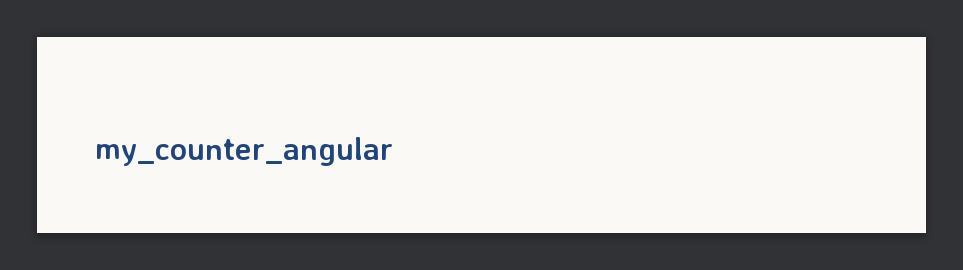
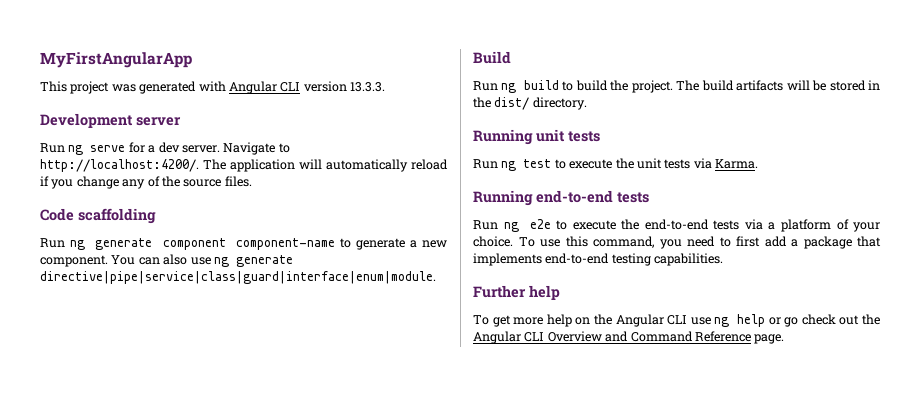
- my_counter_angular
+ MyFirstAngularApp
+ This project was generated with Angular CLI version 13.3.3.
+ Development server
+ Run ng serve for a dev server. Navigate to http://localhost:4200/. The application will automatically reload if you change any of the source files.
+ Code scaffolding
+ Run ng generate component component-name to generate a new component. You can also use ng generate directive|pipe|service|class|guard|interface|enum|module.
+ Build
+ Run ng build to build the project. The build artifacts will be stored in the dist/ directory.
+ Running unit tests
+ Run ng test to execute the unit tests via Karma.
+ Running end-to-end tests
+ Run ng e2e to execute the end-to-end tests via a platform of your choice. To use this command, you need to first add a package that implements end-to-end testing capabilities.
+ Further help
+ To get more help on the Angular CLI use ng help or go check out the Angular CLI Overview and Command Reference page.

